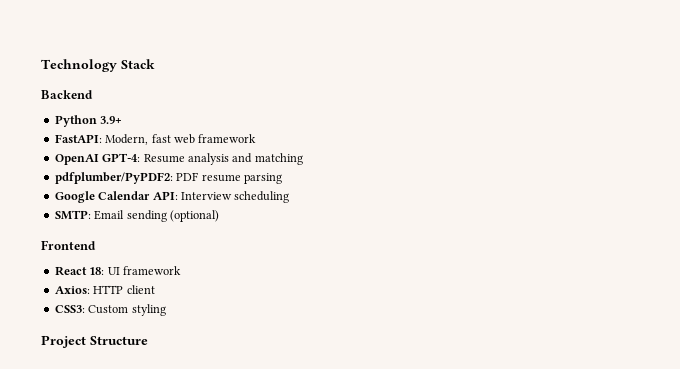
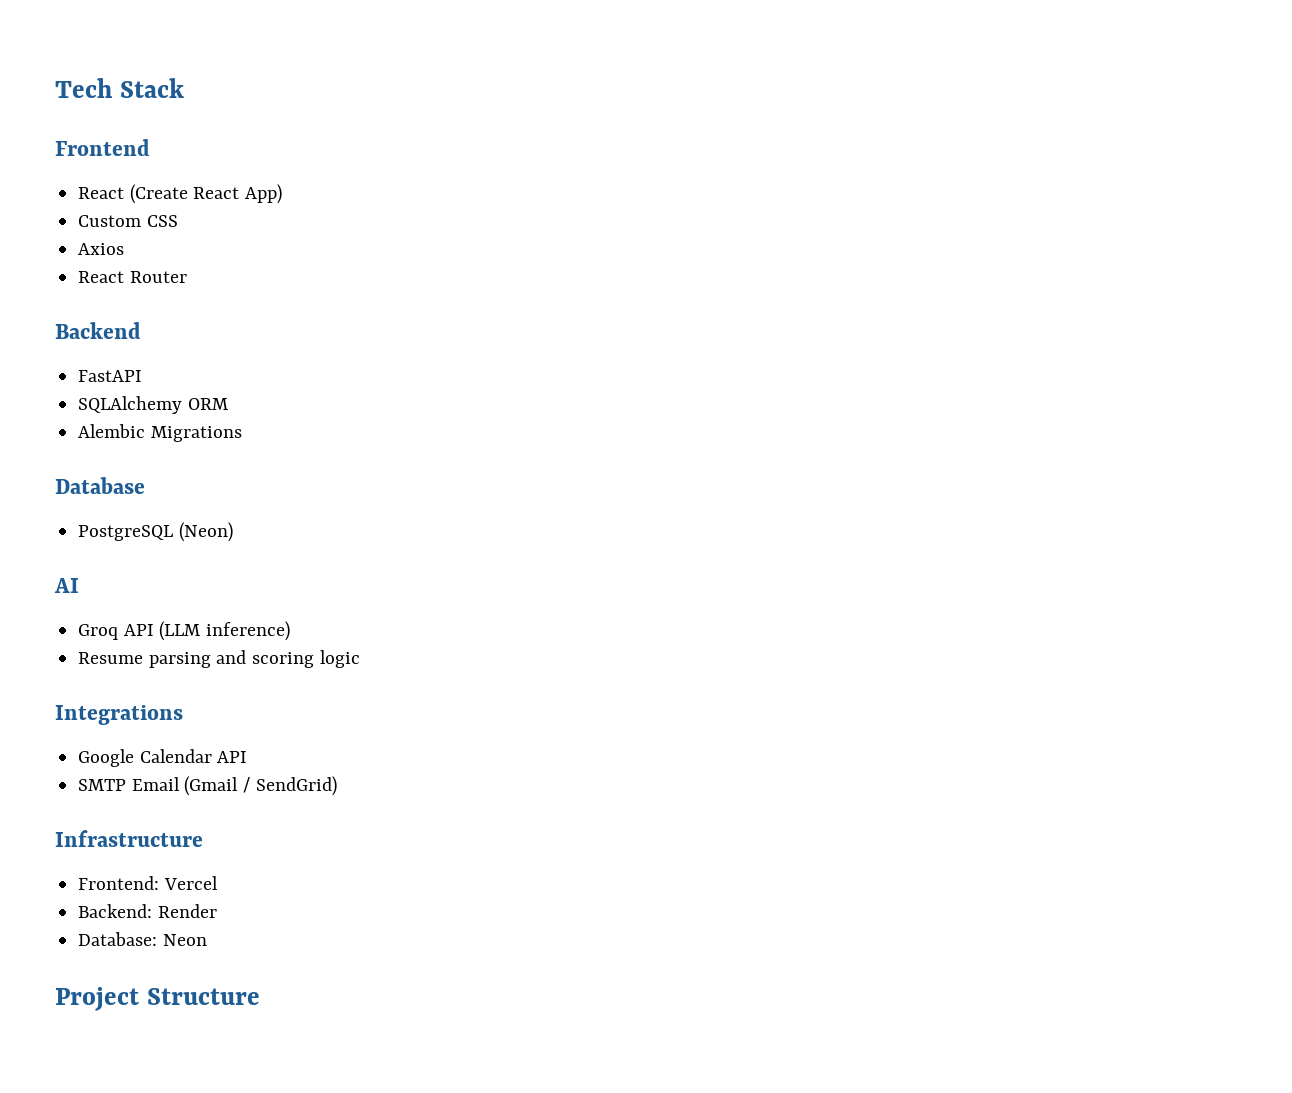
- Technology Stack
+ Tech Stack
+ Frontend
+ React (Create React App)
+ Custom CSS
+ Axios
+ React Router
  Backend
- Python 3.9+
- FastAPI: Modern, fast web framework
- OpenAI GPT-4: Resume analysis and matching
- pdfplumber/PyPDF2: PDF resume parsing
- Google Calendar API: Interview scheduling
- SMTP: Email sending (optional)
- Frontend
- React 18: UI framework
- Axios: HTTP client
- CSS3: Custom styling
+ FastAPI
+ SQLAlchemy ORM
+ Alembic Migrations
+ Database
+ PostgreSQL (Neon)
+ AI
+ Groq API (LLM inference)
+ Resume parsing and scoring logic
+ Integrations
+ Google Calendar API
+ SMTP Email (Gmail / SendGrid)
+ Infrastructure
+ Frontend: Vercel
+ Backend: Render
+ Database: Neon

